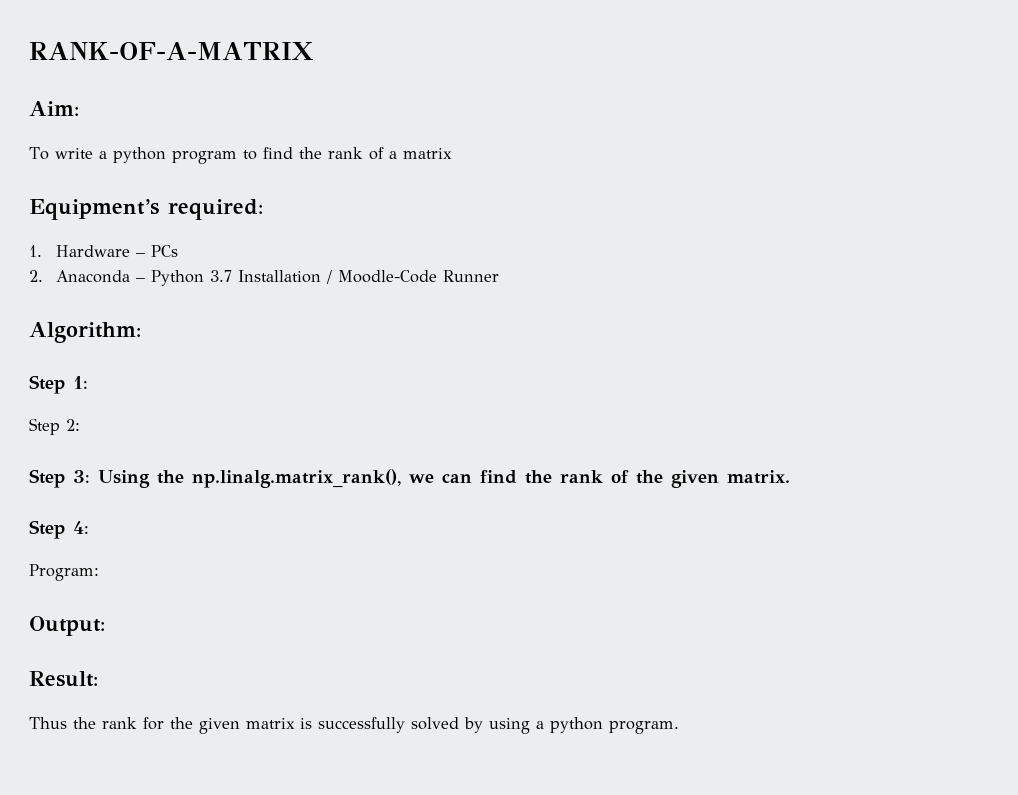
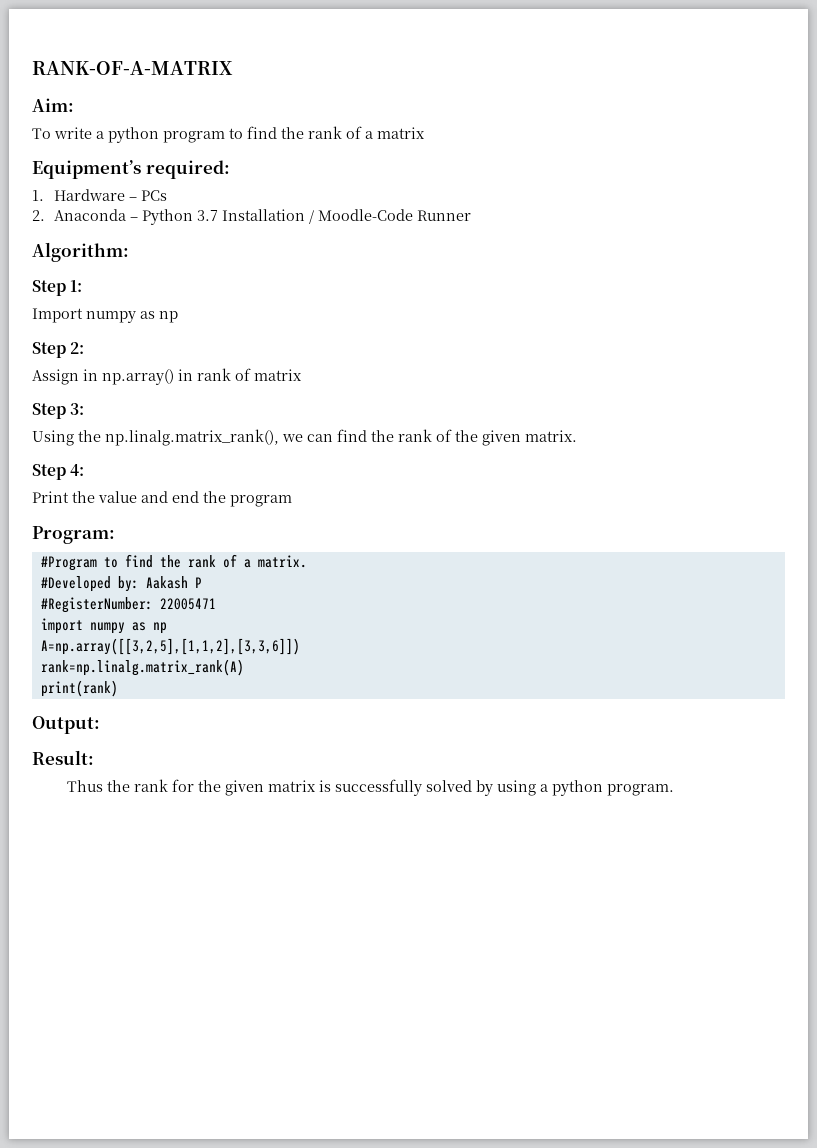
+ Import numpy as np
  Step 2:
+ Assign in np.array() in rank of matrix
- Step 3: Using the np.linalg.matrix_rank(), we can find the rank of the given matrix.
+ Step 3:
+ Using the np.linalg.matrix_rank(), we can find the rank of the given matrix.
+ Print the value and end the program
  Program:
+ #Program to find the rank of a matrix.
+ #Developed by: Aakash P
+ #RegisterNumber: 22005471
+ import numpy as np
+ A=np.array([[3,2,5],[1,1,2],[3,3,6]])
+ rank=np.linalg.matrix_rank(A)
+ print(rank)

